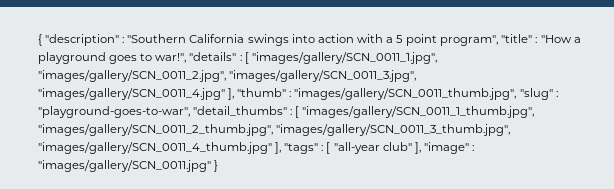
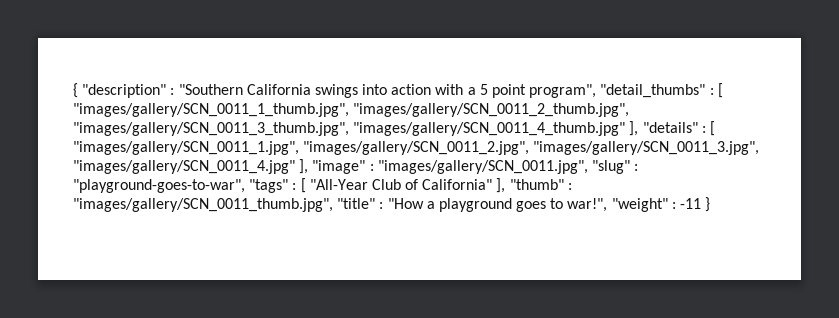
- { "description" : "Southern California swings into action with a 5 point program", "title" : "How a playground goes to war!", "details" : [ "images/gallery/SCN_0011_1.jpg", "images/gallery/SCN_0011_2.jpg", "images/gallery/SCN_0011_3.jpg", "images/gallery/SCN_0011_4.jpg" ], "thumb" : "images/gallery/SCN_0011_thumb.jpg", "slug" : "playground-goes-to-war", "detail_thumbs" : [ "images/gallery/SCN_0011_1_thumb.jpg", "images/gallery/SCN_0011_2_thumb.jpg", "images/gallery/SCN_0011_3_thumb.jpg", "images/gallery/SCN_0011_4_thumb.jpg" ], "tags" : [ "all-year club" ], "image" : "images/gallery/SCN_0011.jpg" }
+ { "description" : "Southern California swings into action with a 5 point program", "detail_thumbs" : [ "images/gallery/SCN_0011_1_thumb.jpg", "images/gallery/SCN_0011_2_thumb.jpg", "images/gallery/SCN_0011_3_thumb.jpg", "images/gallery/SCN_0011_4_thumb.jpg" ], "details" : [ "images/gallery/SCN_0011_1.jpg", "images/gallery/SCN_0011_2.jpg", "images/gallery/SCN_0011_3.jpg", "images/gallery/SCN_0011_4.jpg" ], "image" : "images/gallery/SCN_0011.jpg", "slug" : "playground-goes-to-war", "tags" : [ "All-Year Club of California" ], "thumb" : "images/gallery/SCN_0011_thumb.jpg", "title" : "How a playground goes to war!", "weight" : -11 }

